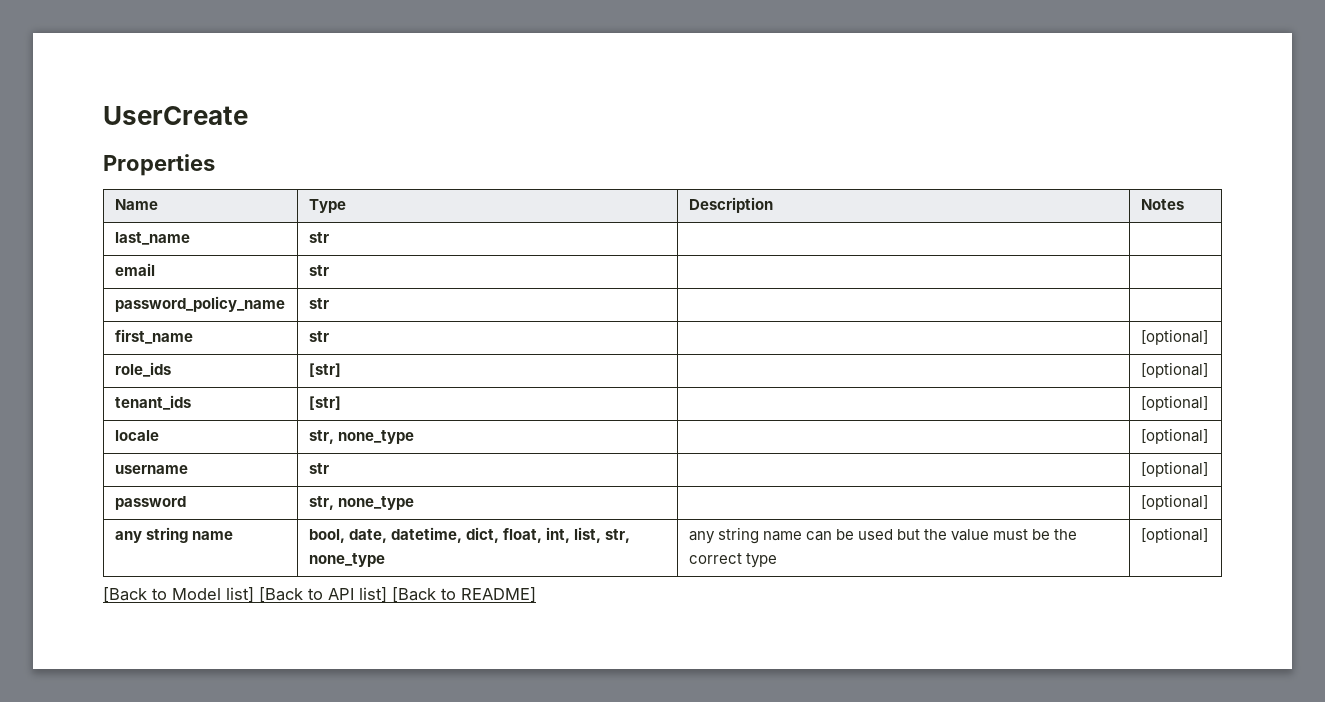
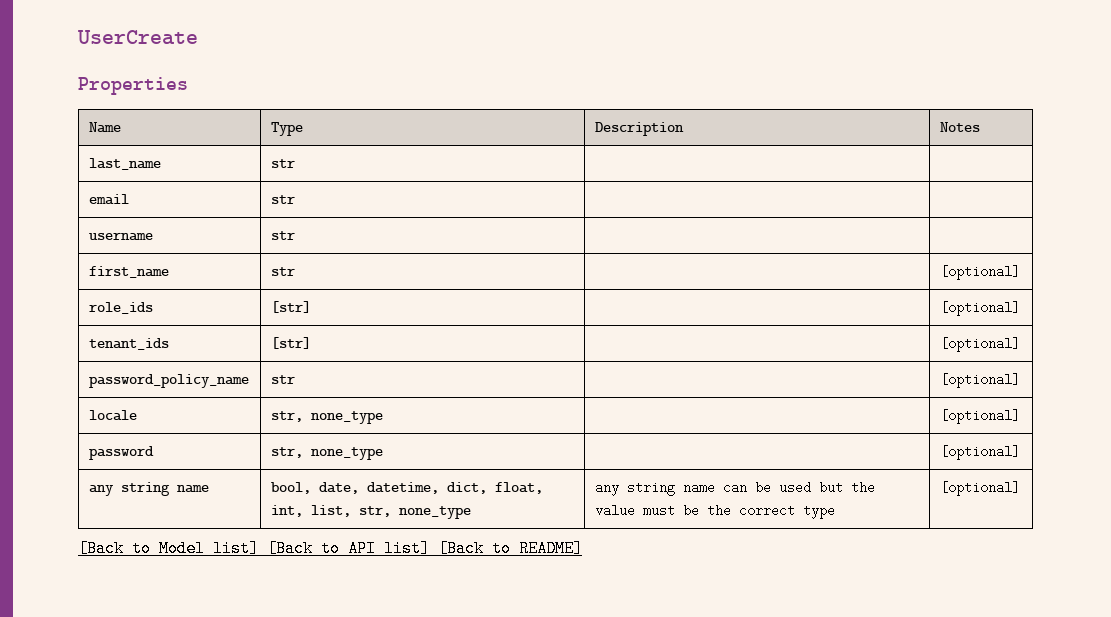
- password_policy_name | str | |
+ username | str | |
+ password_policy_name | str | | [optional]
- username | str | | [optional]

